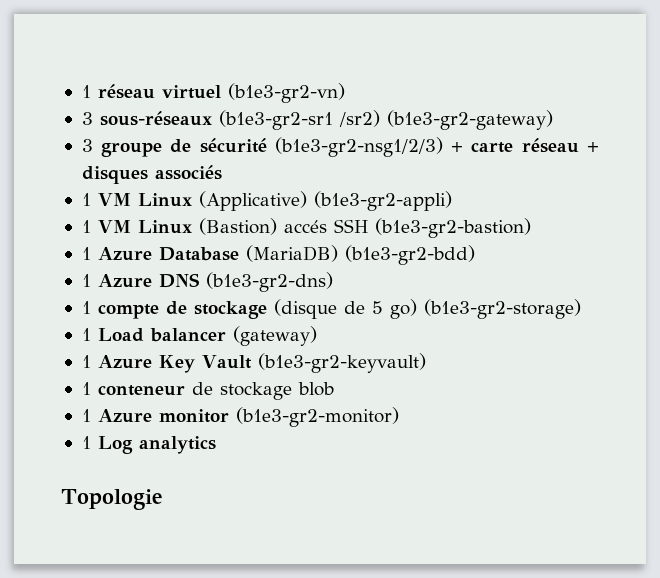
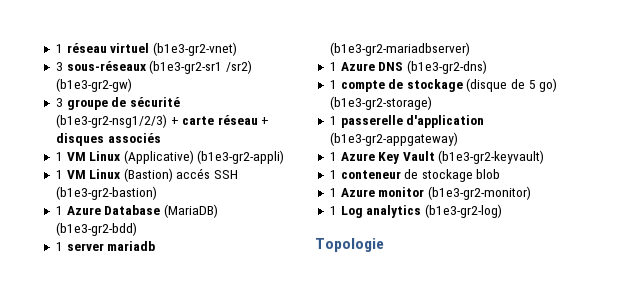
- 1 réseau virtuel (b1e3-gr2-vn)
+ 1 réseau virtuel (b1e3-gr2-vnet)
- 3 sous-réseaux (b1e3-gr2-sr1 /sr2) (b1e3-gr2-gateway)
+ 3 sous-réseaux (b1e3-gr2-sr1 /sr2) (b1e3-gr2-gw)
+ 1 server mariadb (b1e3-gr2-mariadbserver)
- 1 Load balancer (gateway)
+ 1 passerelle d'application (b1e3-gr2-appgateway)
- 1 Log analytics
+ 1 Log analytics (b1e3-gr2-log)

